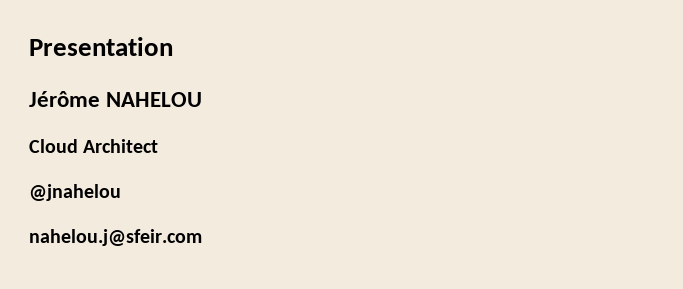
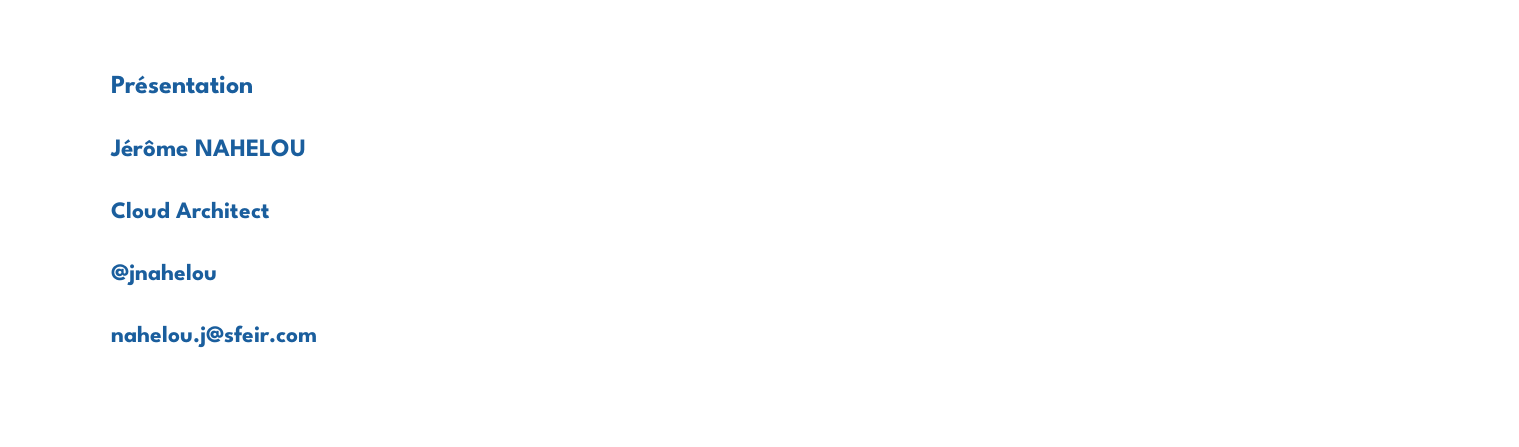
- Presentation
+ Présentation

